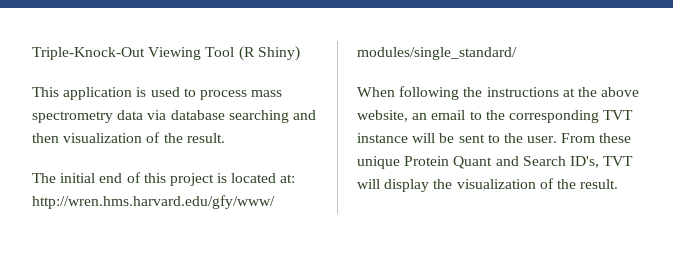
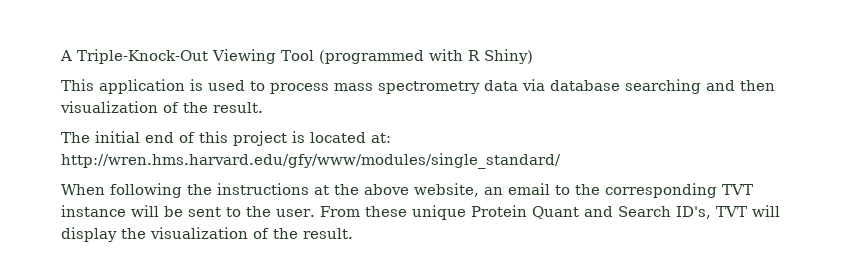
- Triple-Knock-Out Viewing Tool (R Shiny)
+ A Triple-Knock-Out Viewing Tool (programmed with R Shiny)

